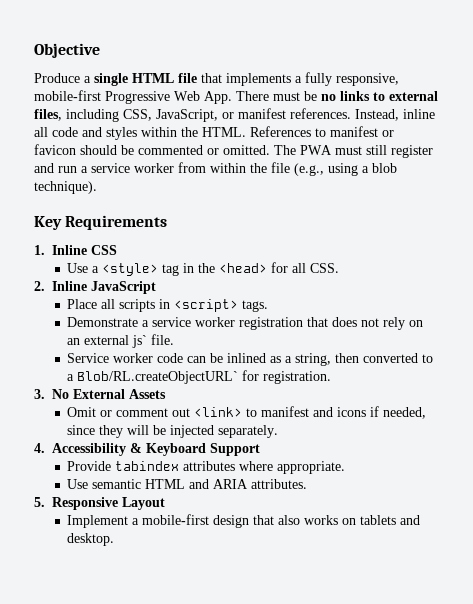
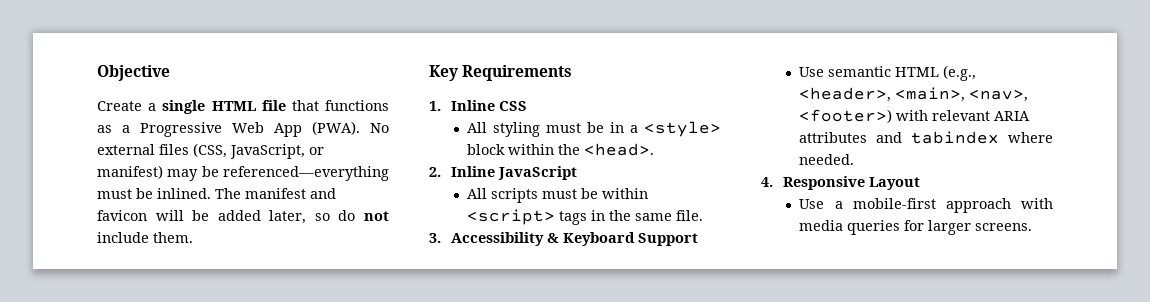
- Produce a single HTML file that implements a fully responsive, mobile-first Progressive Web App. There must be no links to external files, including CSS, JavaScript, or manifest references. Instead, inline all code and styles within the HTML. References to manifest or favicon should be commented or omitted. The PWA must still register and run a service worker from within the file (e.g., using a blob technique).
+ Create a single HTML file that functions as a Progressive Web App (PWA). No external files (CSS, JavaScript, or manifest) may be referenced—everything must be inlined. The manifest and favicon will be added later, so do not include them.
- Use a <style> tag in the <head> for all CSS.
+ All styling must be in a <style> block within the <head>.
  2. Inline JavaScript
- Place all scripts in <script> tags.
- Demonstrate a service worker registration that does not rely on an external js` file.
- Service worker code can be inlined as a string, then converted to a Blob/RL.createObjectURL` for registration.
- 3. No External Assets
- Omit or comment out <link> to manifest and icons if needed, since they will be injected separately.
- 4. Accessibility & Keyboard Support
- Provide tabindex attributes where appropriate.
- Use semantic HTML and ARIA attributes.
- 5. Responsive Layout
+ All scripts must be within <script> tags in the same file.
+ 3. Accessibility & Keyboard Support
+ Use semantic HTML (e.g., <header>, <main>, <nav>, <footer>) with relevant ARIA attributes and tabindex where needed.
+ 4. Responsive Layout
- Implement a mobile-first design that also works on tablets and desktop.
+ Use a mobile-first approach with media queries for larger screens.

